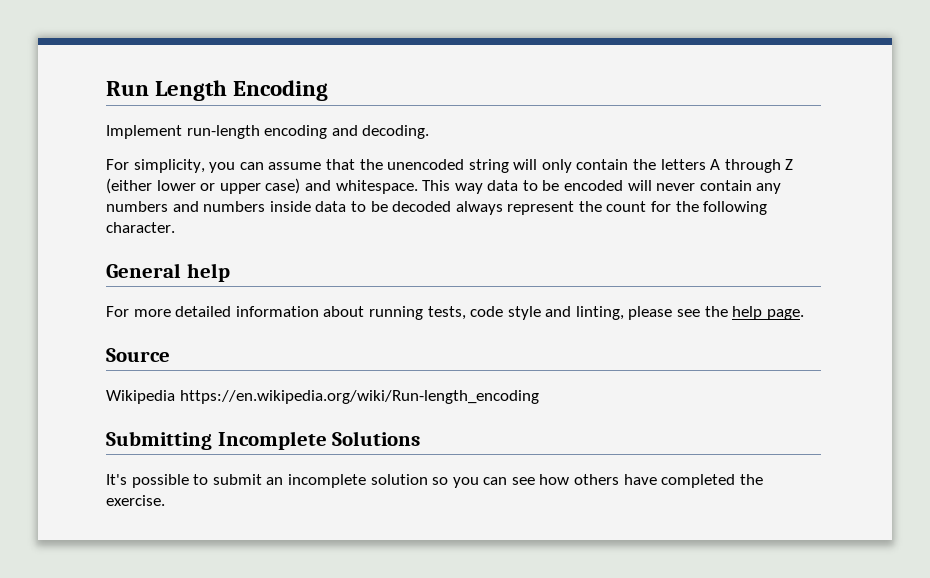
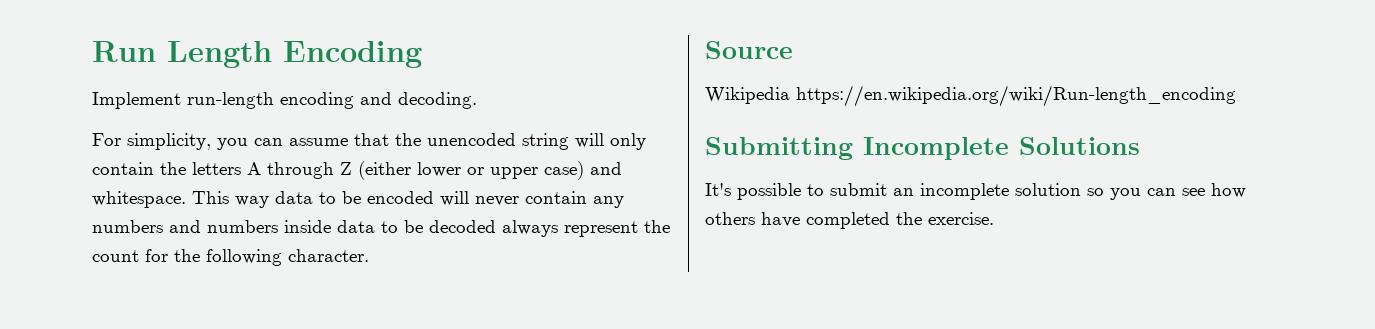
- General help
- For more detailed information about running tests, code style and linting, please see the help page.

